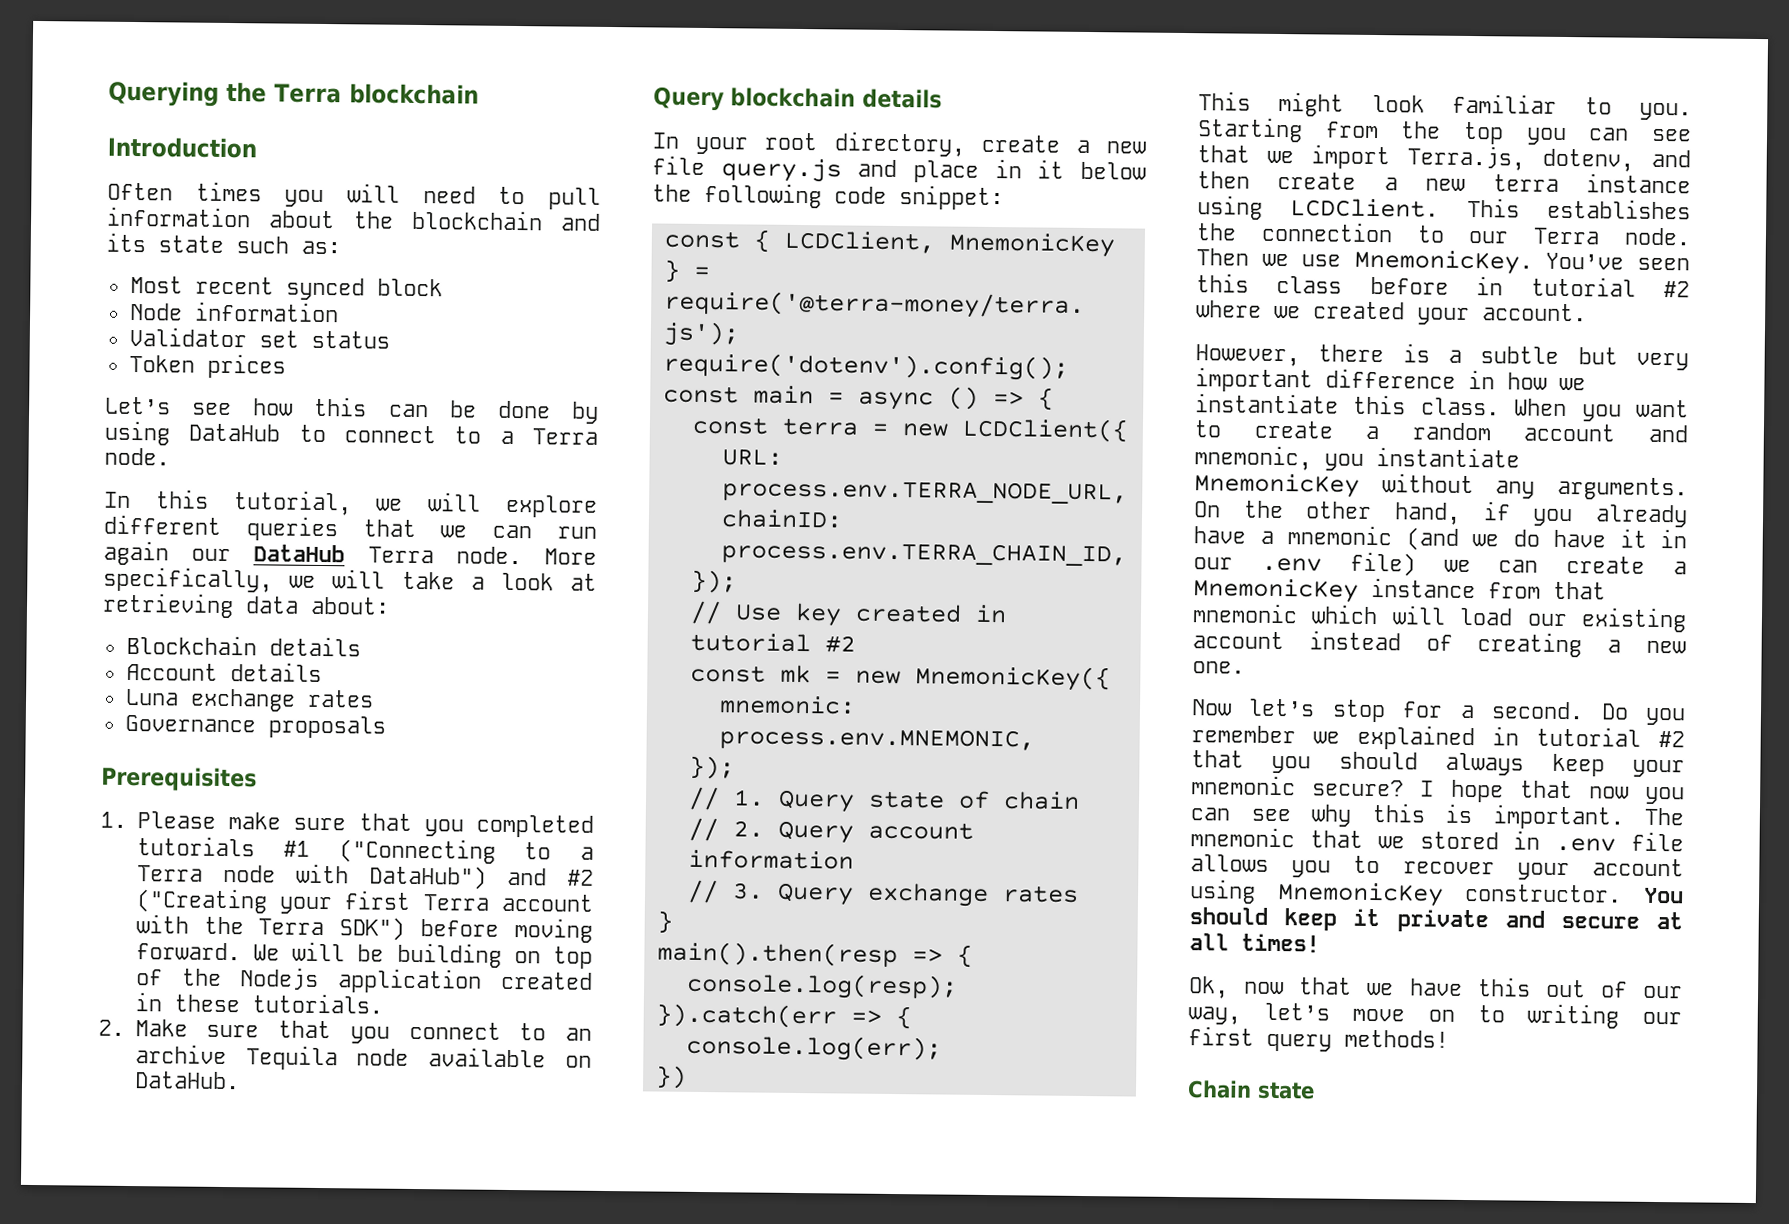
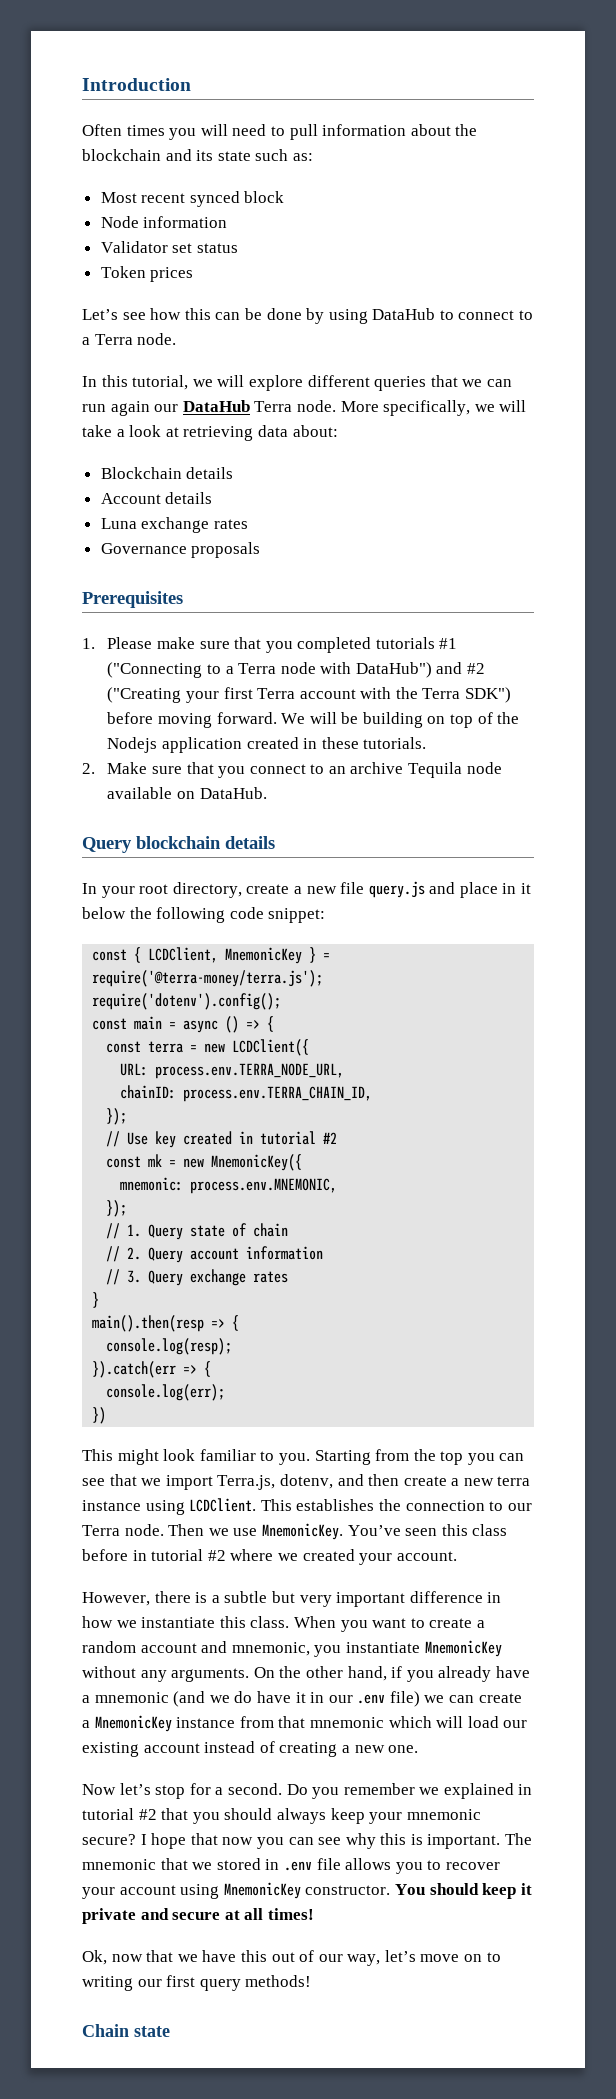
- Querying the Terra blockchain

